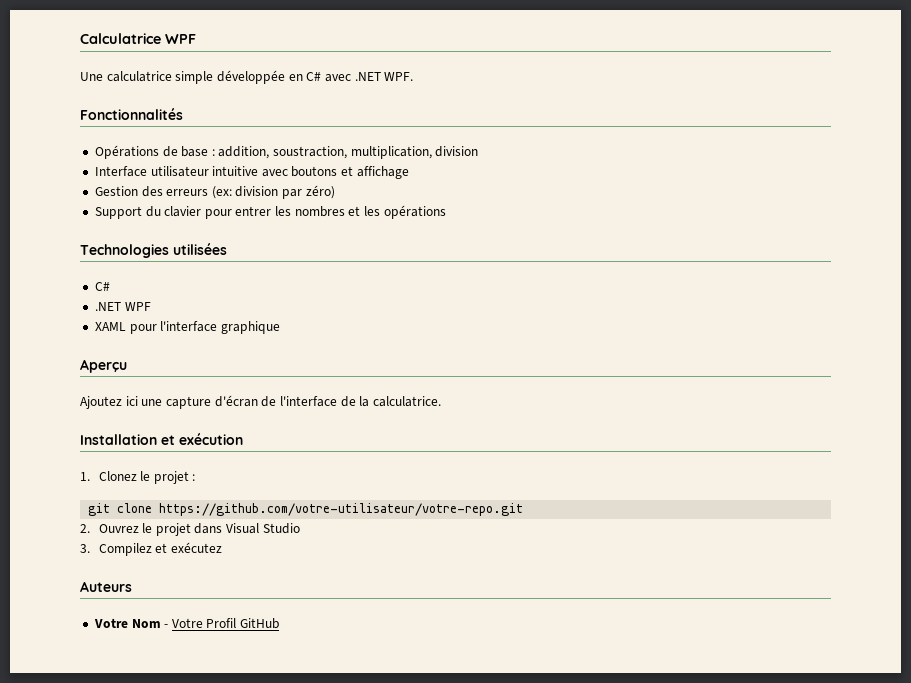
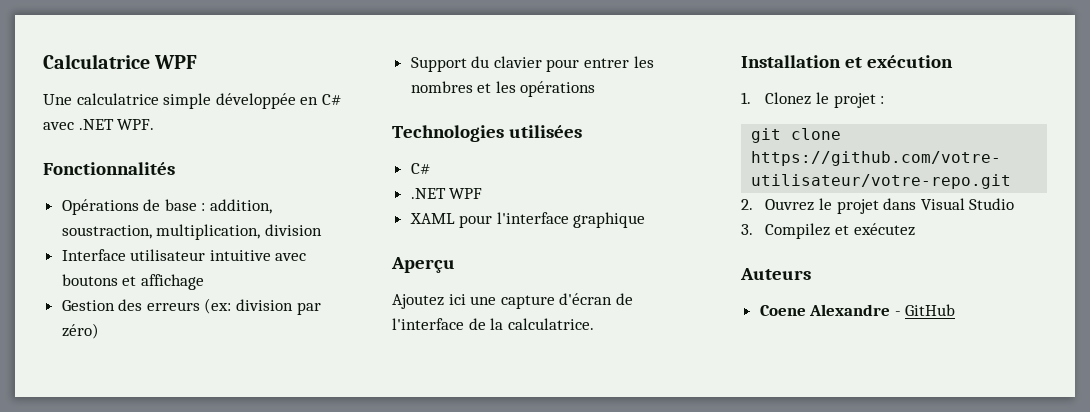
- Votre Nom - Votre Profil GitHub
+ Coene Alexandre - GitHub

